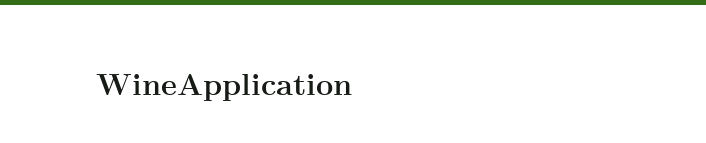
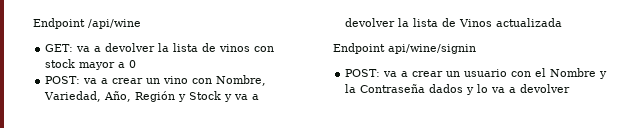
- WineApplication
+ Endpoint /api/wine
+ GET: va a devolver la lista de vinos con stock mayor a 0
+ POST: va a crear un vino con Nombre, Variedad, Año, Región y Stock y va a devolver la lista de Vinos actualizada
+ Endpoint api/wine/signin
+ POST: va a crear un usuario con el Nombre y la Contraseña dados y lo va a devolver

